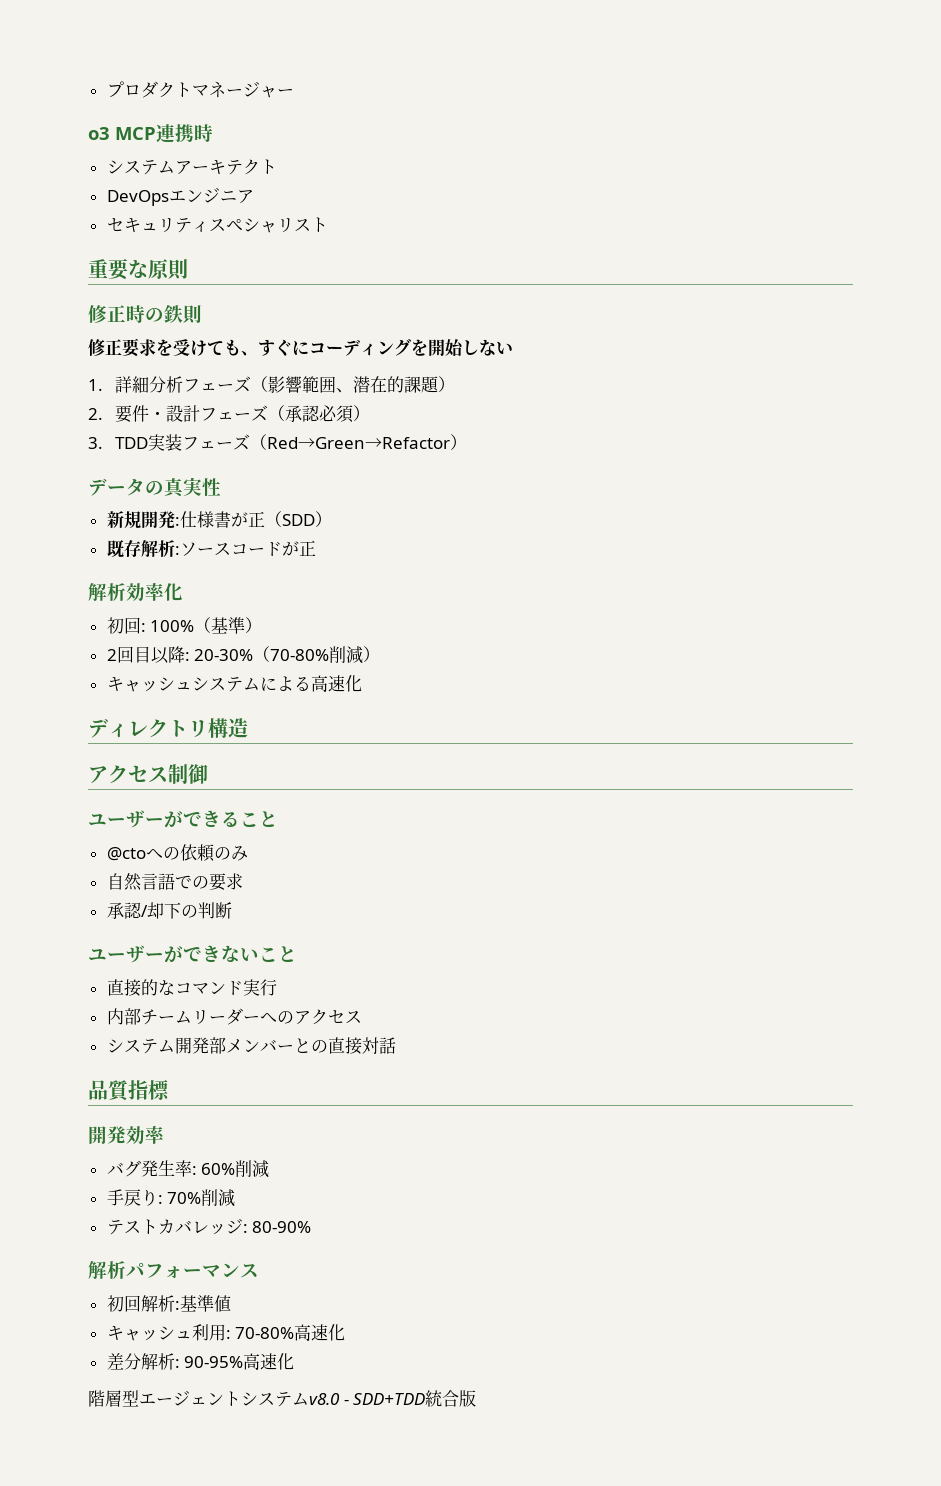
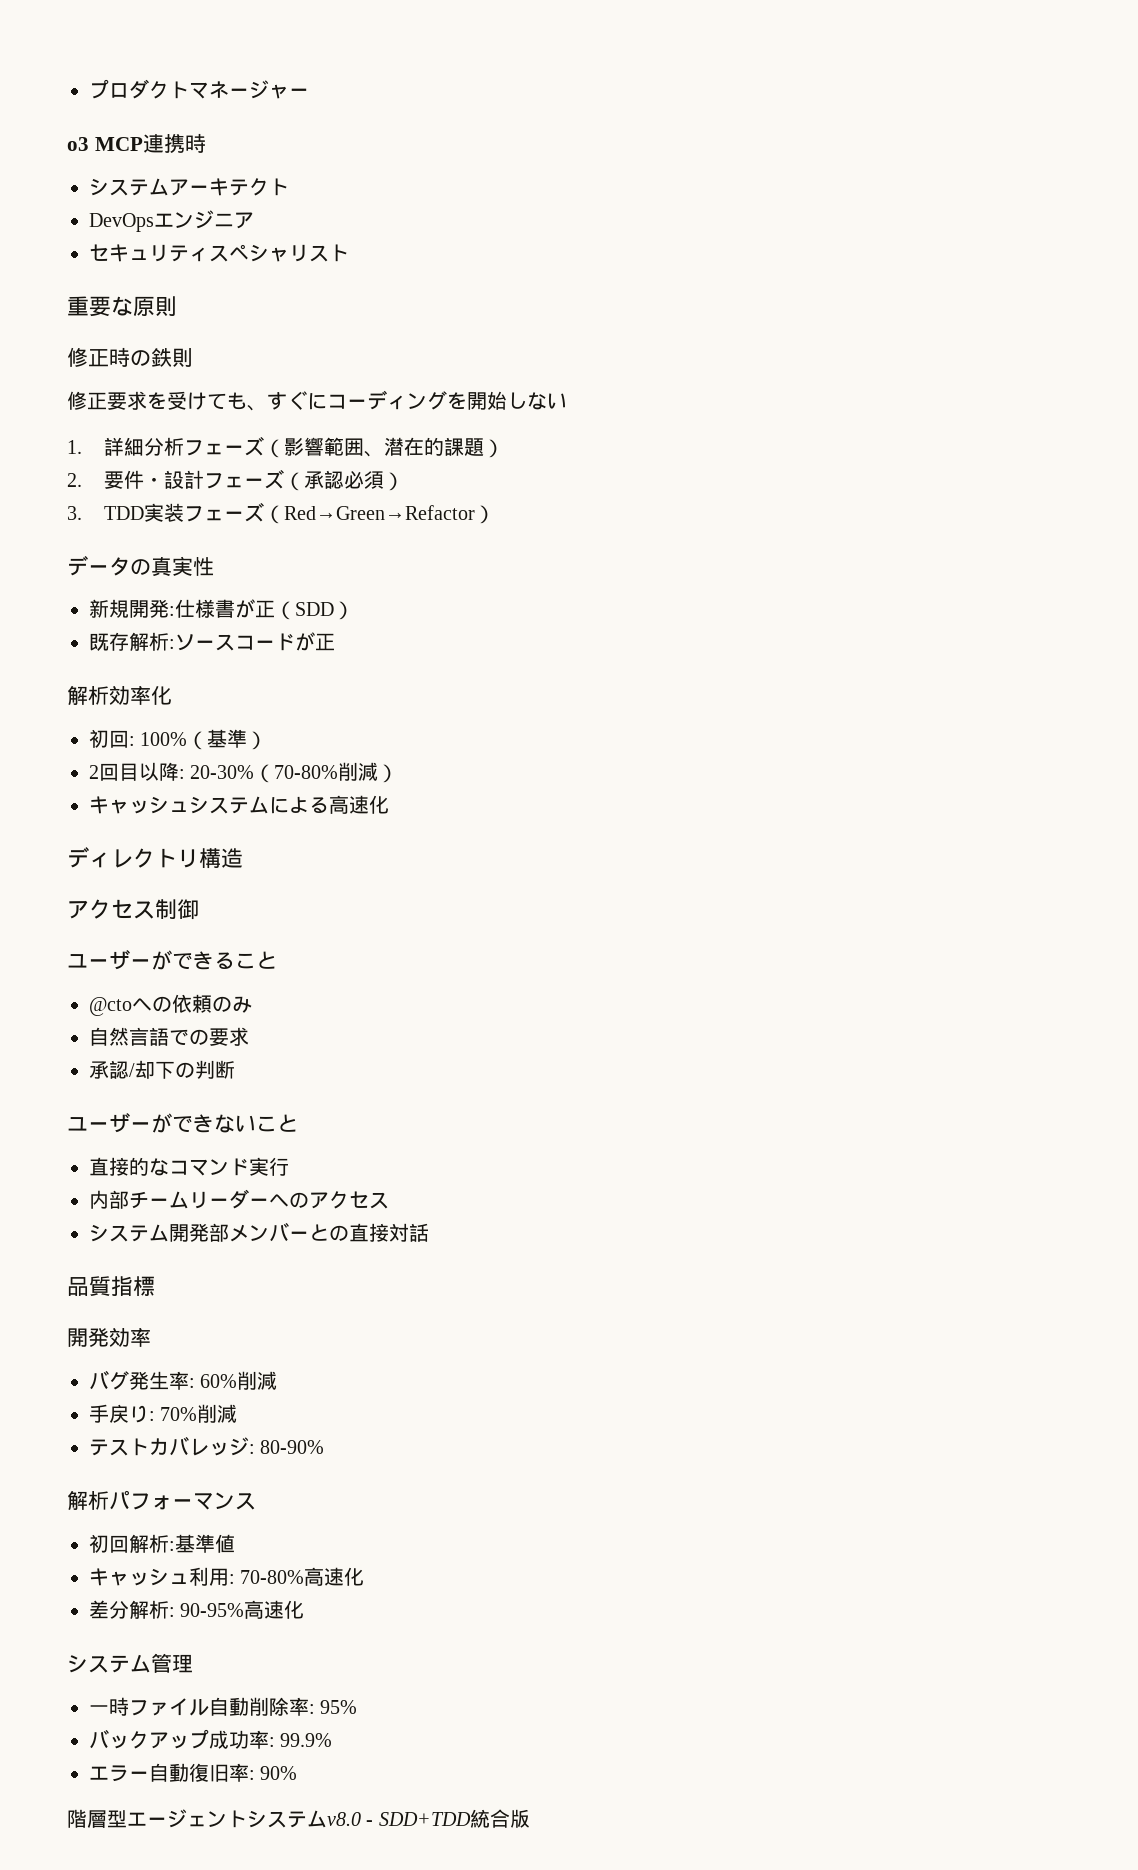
+ システム管理
+ 一時ファイル自動削除率: 95%
+ バックアップ成功率: 99.9%
+ エラー自動復旧率: 90%

